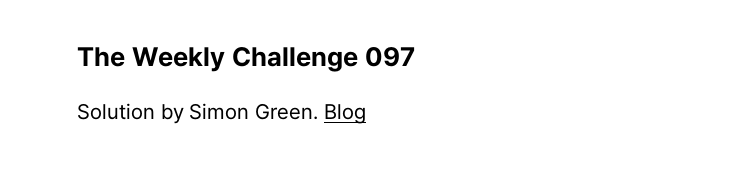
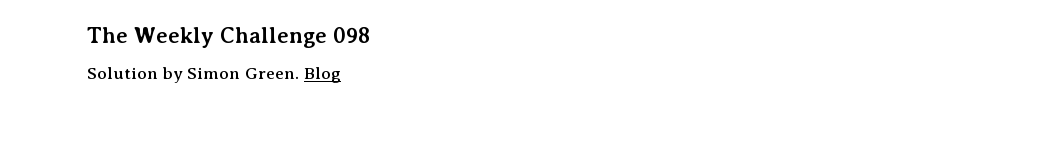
- The Weekly Challenge 097
+ The Weekly Challenge 098

